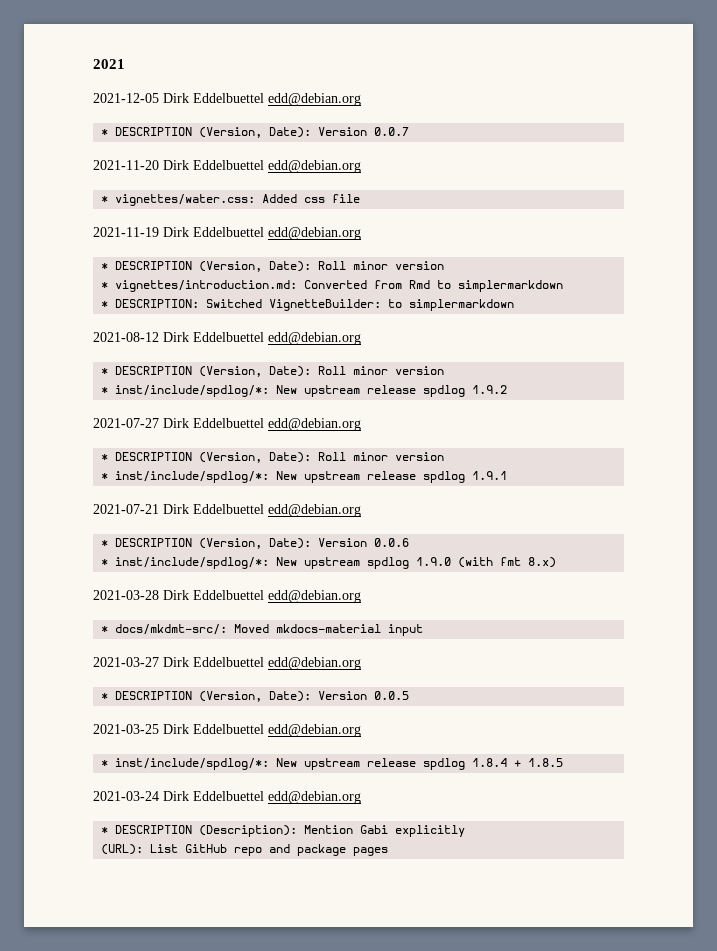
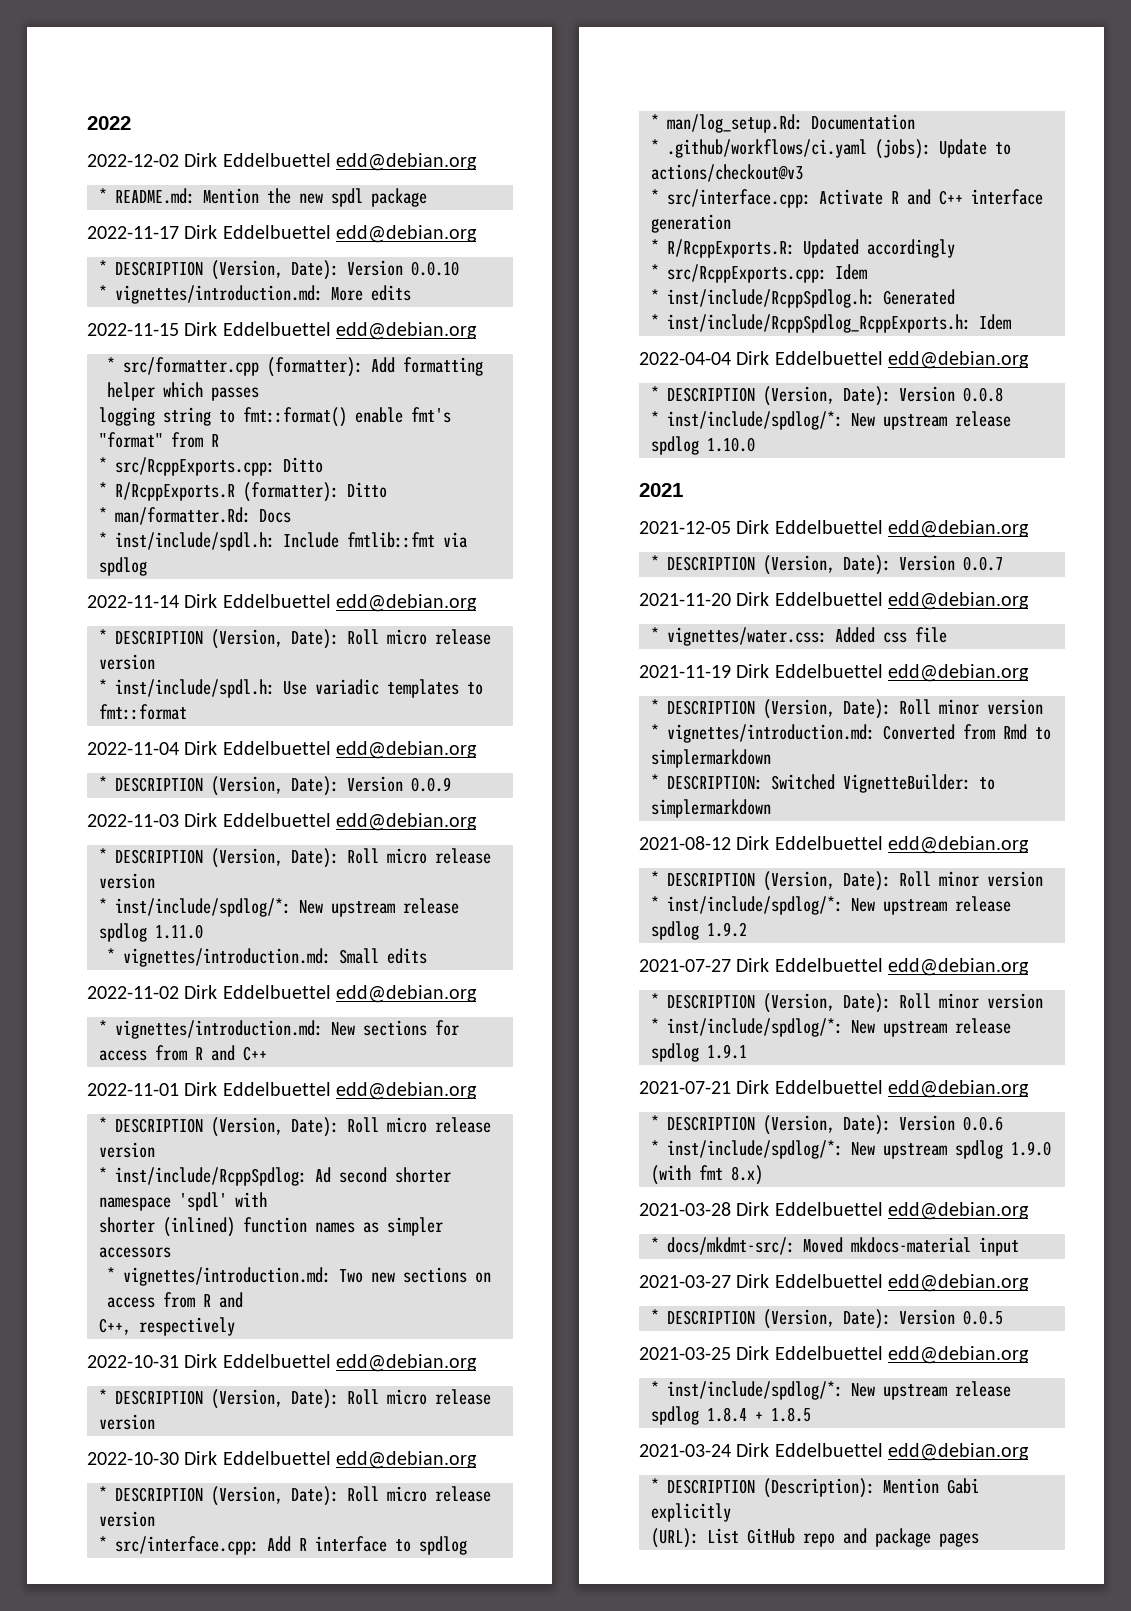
+ 2022
+ 2022-12-02 Dirk Eddelbuettel edd@debian.org
+ * README.md: Mention the new spdl package
+ 2022-11-17 Dirk Eddelbuettel edd@debian.org
+ * DESCRIPTION (Version, Date): Version 0.0.10
+ * vignettes/introduction.md: More edits
+ 2022-11-15 Dirk Eddelbuettel edd@debian.org
+ * src/formatter.cpp (formatter): Add formatting helper which passes
+ logging string to fmt::format() enable fmt's "format" from R
+ * src/RcppExports.cpp: Ditto
+ * R/RcppExports.R (formatter): Ditto
+ * man/formatter.Rd: Docs
+ * inst/include/spdl.h: Include fmtlib::fmt via spdlog
+ 2022-11-14 Dirk Eddelbuettel edd@debian.org
+ * DESCRIPTION (Version, Date): Roll micro release version
+ * inst/include/spdl.h: Use variadic templates to fmt::format
+ 2022-11-04 Dirk Eddelbuettel edd@debian.org
+ * DESCRIPTION (Version, Date): Version 0.0.9
+ 2022-11-03 Dirk Eddelbuettel edd@debian.org
+ * DESCRIPTION (Version, Date): Roll micro release version
+ * inst/include/spdlog/*: New upstream release spdlog 1.11.0
+ * vignettes/introduction.md: Small edits
+ 2022-11-02 Dirk Eddelbuettel edd@debian.org
+ * vignettes/introduction.md: New sections for access from R and C++
+ 2022-11-01 Dirk Eddelbuettel edd@debian.org
+ * DESCRIPTION (Version, Date): Roll micro release version
+ * inst/include/RcppSpdlog: Ad second shorter namespace 'spdl' with
+ shorter (inlined) function names as simpler accessors
+ * vignettes/introduction.md: Two new sections on access from R and
+ C++, respectively
+ 2022-10-31 Dirk Eddelbuettel edd@debian.org
+ * DESCRIPTION (Version, Date): Roll micro release version
+ 2022-10-30 Dirk Eddelbuettel edd@debian.org
+ * DESCRIPTION (Version, Date): Roll micro release version
+ * src/interface.cpp: Add R interface to spdlog
+ * man/log_setup.Rd: Documentation
+ * .github/workflows/ci.yaml (jobs): Update to actions/checkout@v3
+ * src/interface.cpp: Activate R and C++ interface generation
+ * R/RcppExports.R: Updated accordingly
+ * src/RcppExports.cpp: Idem
+ * inst/include/RcppSpdlog.h: Generated
+ * inst/include/RcppSpdlog_RcppExports.h: Idem
+ 2022-04-04 Dirk Eddelbuettel edd@debian.org
+ * DESCRIPTION (Version, Date): Version 0.0.8
+ * inst/include/spdlog/*: New upstream release spdlog 1.10.0

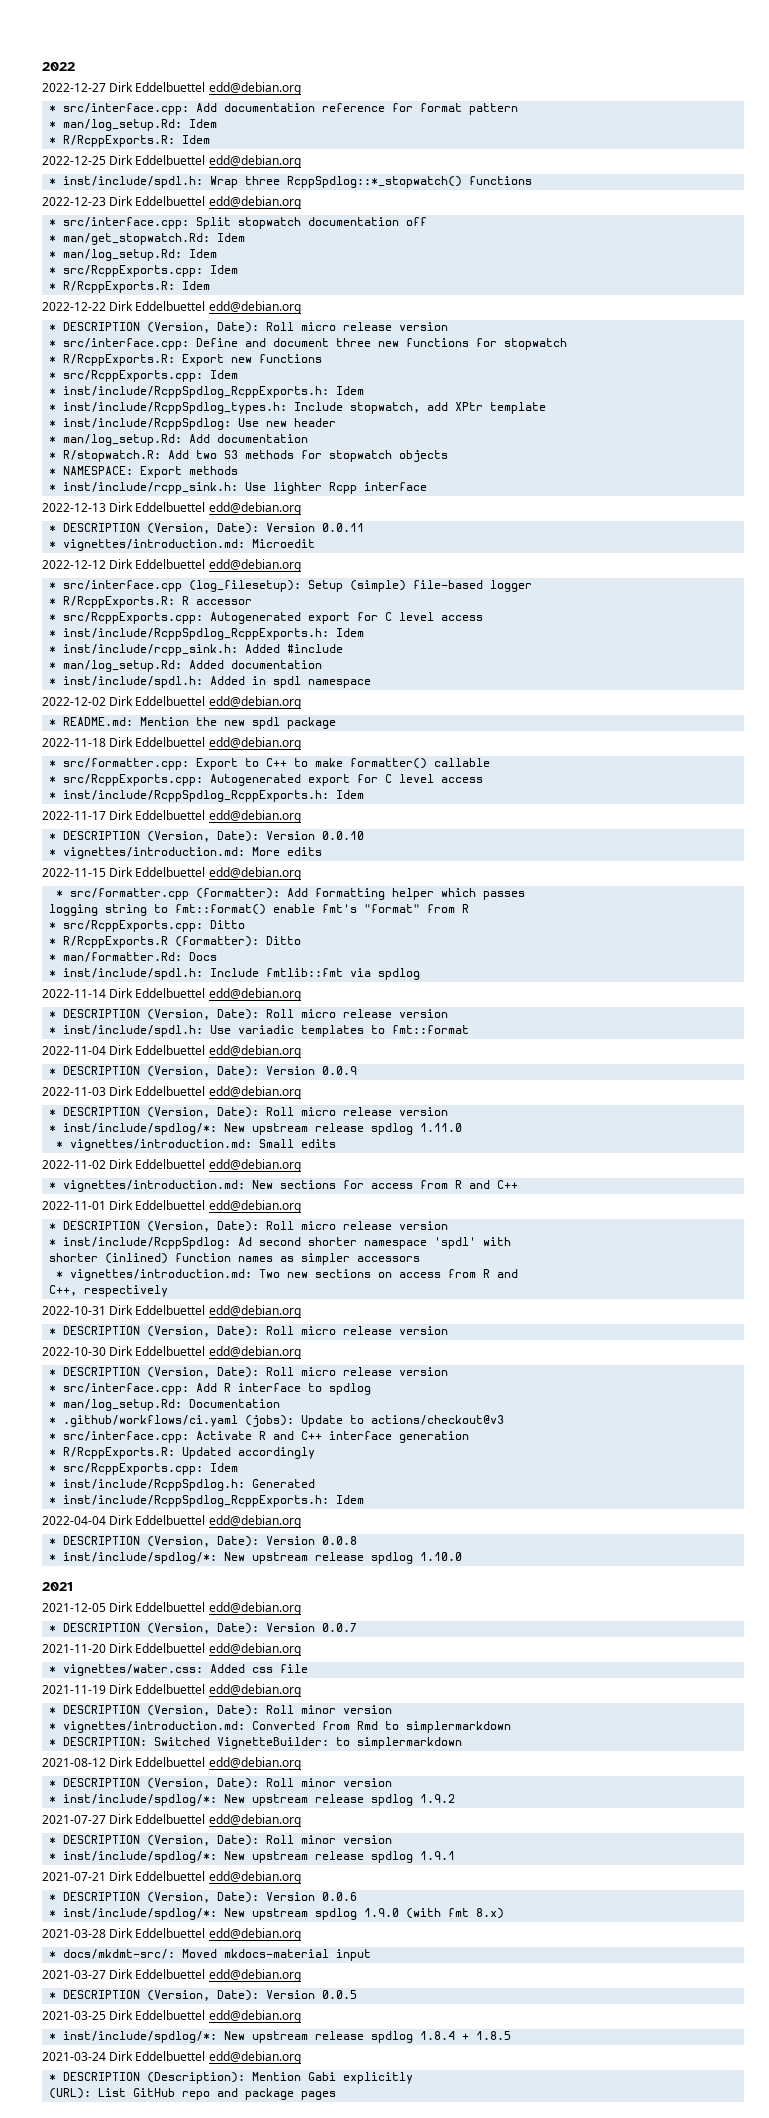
+ 2022-12-27 Dirk Eddelbuettel edd@debian.org
+ * src/interface.cpp: Add documentation reference for format pattern
+ * man/log_setup.Rd: Idem
+ * R/RcppExports.R: Idem
+ 2022-12-25 Dirk Eddelbuettel edd@debian.org
+ * inst/include/spdl.h: Wrap three RcppSpdlog::*_stopwatch() functions
+ 2022-12-23 Dirk Eddelbuettel edd@debian.org
+ * src/interface.cpp: Split stopwatch documentation off
+ * man/get_stopwatch.Rd: Idem
+ * man/log_setup.Rd: Idem
+ * src/RcppExports.cpp: Idem
+ * R/RcppExports.R: Idem
+ 2022-12-22 Dirk Eddelbuettel edd@debian.org
+ * DESCRIPTION (Version, Date): Roll micro release version
+ * src/interface.cpp: Define and document three new functions for stopwatch
+ * R/RcppExports.R: Export new functions
+ * src/RcppExports.cpp: Idem
+ * inst/include/RcppSpdlog_RcppExports.h: Idem
+ * inst/include/RcppSpdlog_types.h: Include stopwatch, add XPtr template
+ * inst/include/RcppSpdlog: Use new header
+ * man/log_setup.Rd: Add documentation
+ * R/stopwatch.R: Add two S3 methods for stopwatch objects
+ * NAMESPACE: Export methods
+ * inst/include/rcpp_sink.h: Use lighter Rcpp interface
+ 2022-12-13 Dirk Eddelbuettel edd@debian.org
+ * DESCRIPTION (Version, Date): Version 0.0.11
+ * vignettes/introduction.md: Microedit
+ 2022-12-12 Dirk Eddelbuettel edd@debian.org
+ * src/interface.cpp (log_filesetup): Setup (simple) file-based logger
+ * R/RcppExports.R: R accessor
+ * src/RcppExports.cpp: Autogenerated export for C level access
+ * inst/include/RcppSpdlog_RcppExports.h: Idem
+ * inst/include/rcpp_sink.h: Added #include
+ * man/log_setup.Rd: Added documentation
+ * inst/include/spdl.h: Added in spdl namespace
+ 2022-11-18 Dirk Eddelbuettel edd@debian.org
+ * src/formatter.cpp: Export to C++ to make formatter() callable
+ * src/RcppExports.cpp: Autogenerated export for C level access
+ * inst/include/RcppSpdlog_RcppExports.h: Idem

